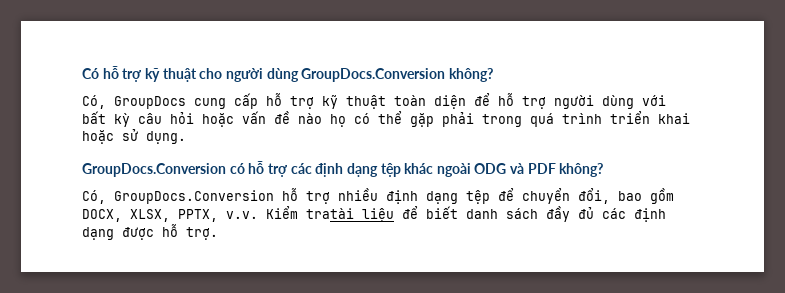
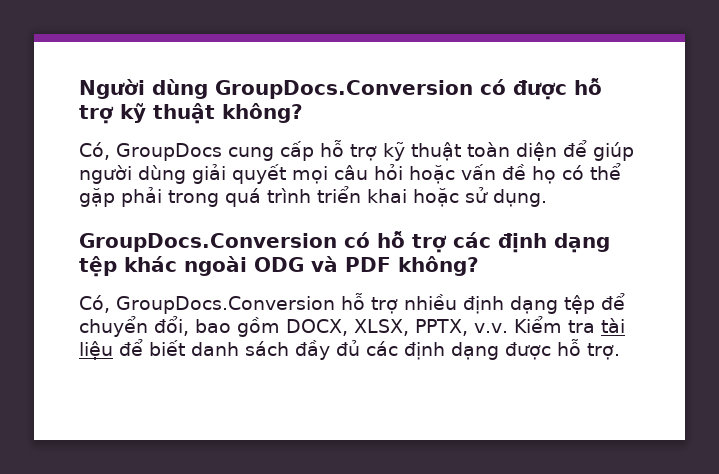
- Có hỗ trợ kỹ thuật cho người dùng GroupDocs.Conversion không?
+ Người dùng GroupDocs.Conversion có được hỗ trợ kỹ thuật không?
- Có, GroupDocs cung cấp hỗ trợ kỹ thuật toàn diện để hỗ trợ người dùng với bất kỳ câu hỏi hoặc vấn đề nào họ có thể gặp phải trong quá trình triển khai hoặc sử dụng.
+ Có, GroupDocs cung cấp hỗ trợ kỹ thuật toàn diện để giúp người dùng giải quyết mọi câu hỏi hoặc vấn đề họ có thể gặp phải trong quá trình triển khai hoặc sử dụng.
- Có, GroupDocs.Conversion hỗ trợ nhiều định dạng tệp để chuyển đổi, bao gồm DOCX, XLSX, PPTX, v.v. Kiểm tratài liệu để biết danh sách đầy đủ các định dạng được hỗ trợ.
+ Có, GroupDocs.Conversion hỗ trợ nhiều định dạng tệp để chuyển đổi, bao gồm DOCX, XLSX, PPTX, v.v. Kiểm tra tài liệu để biết danh sách đầy đủ các định dạng được hỗ trợ.

